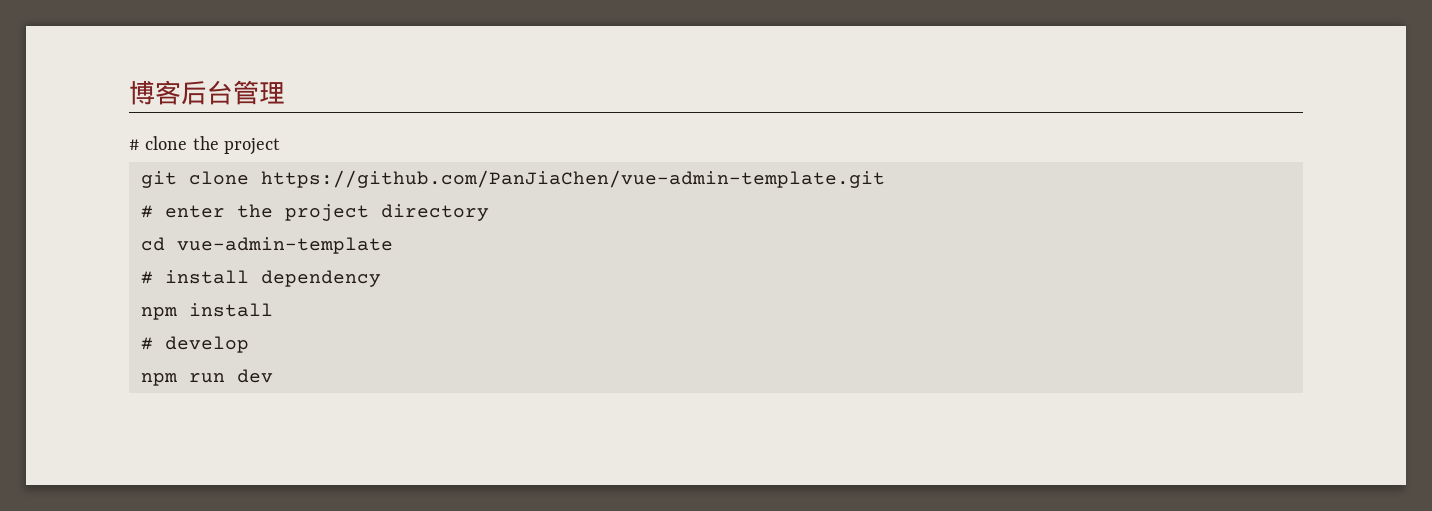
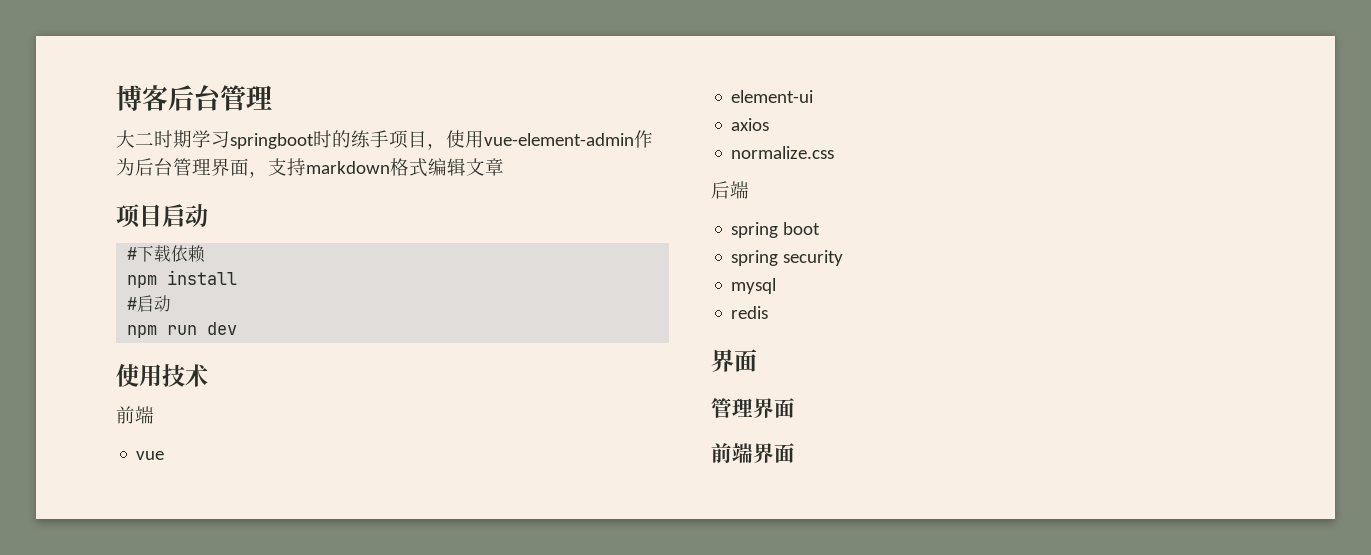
- # clone the project
- git clone https://github.com/PanJiaChen/vue-admin-template.git
- # enter the project directory
- cd vue-admin-template
- # install dependency
+ 大二时期学习springboot时的练手项目，使用vue-element-admin作为后台管理界面，支持markdown格式编辑文章
+ 项目启动
+ #下载依赖
- # develop
+ #启动
+ 使用技术
+ 前端
+ vue
+ element-ui
+ axios
+ normalize.css
+ 后端
+ spring boot
+ spring security
+ mysql
+ redis
+ 界面
+ 管理界面
+ 前端界面

